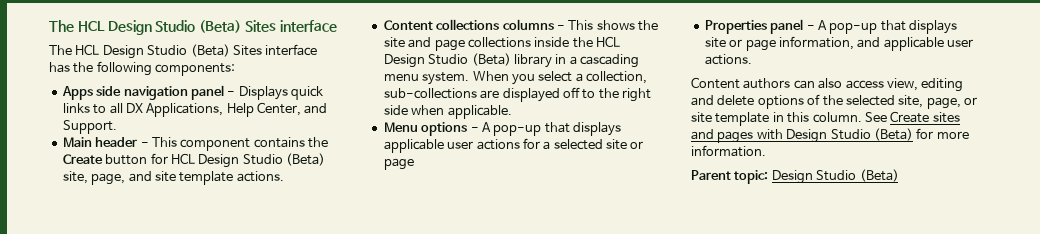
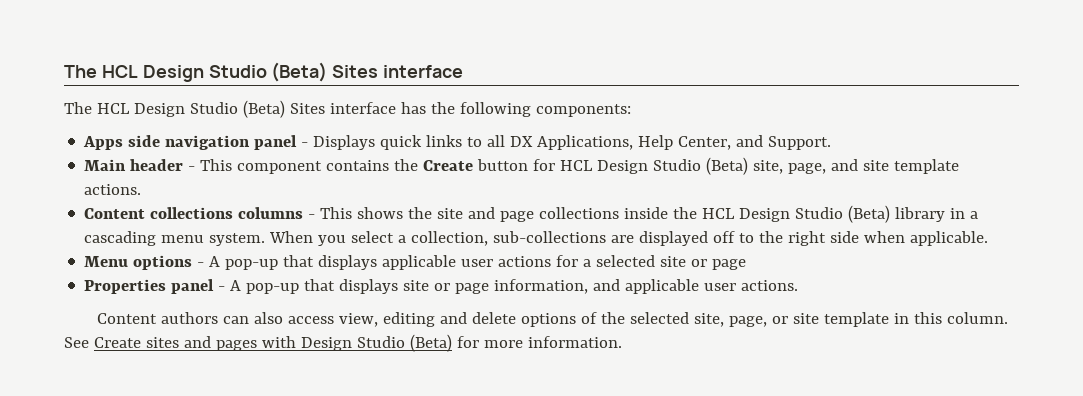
- Parent topic: Design Studio (Beta)

